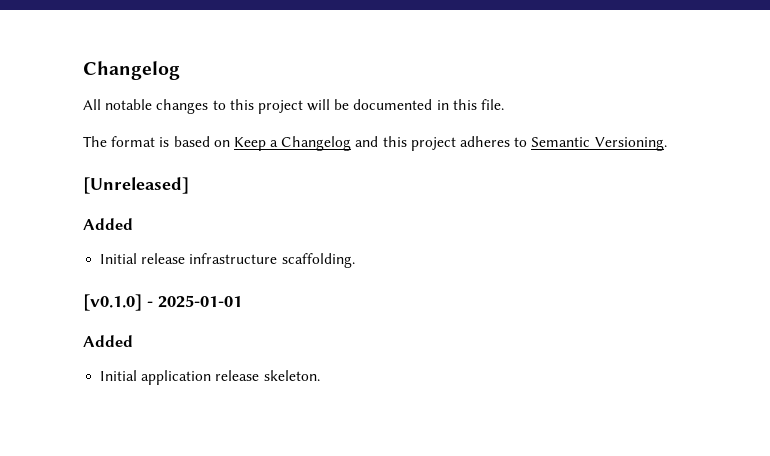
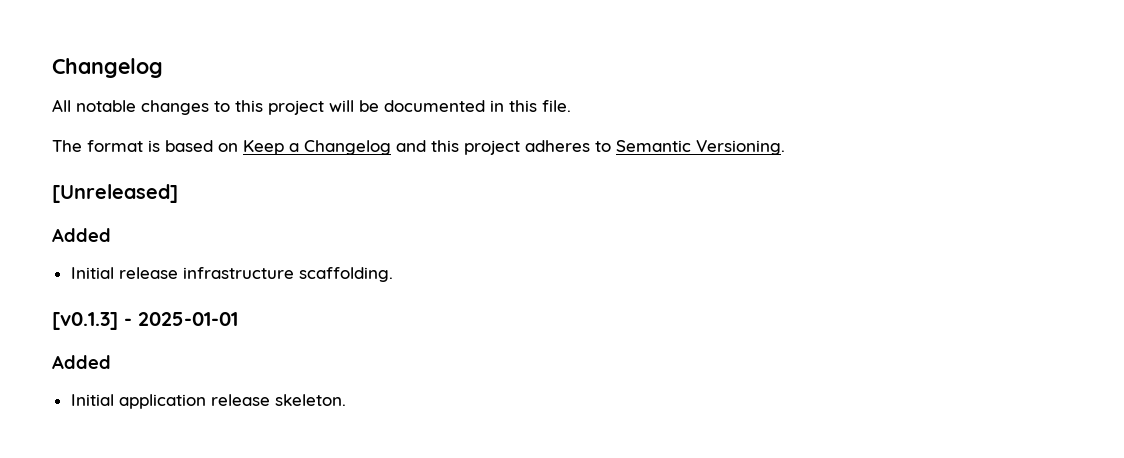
- [v0.1.0] - 2025-01-01
+ [v0.1.3] - 2025-01-01

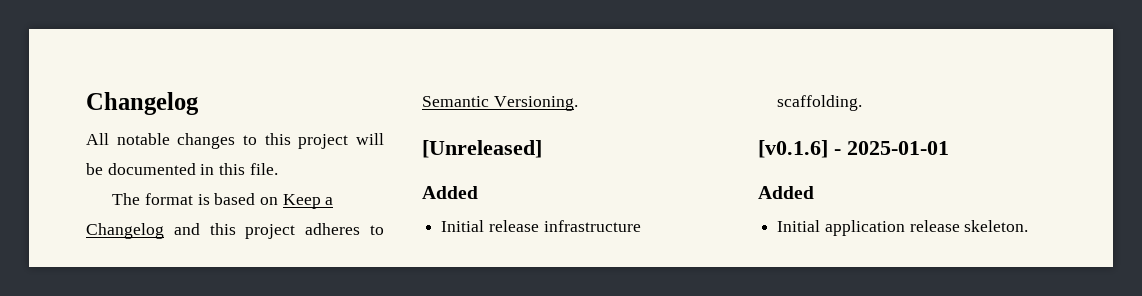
- [v0.1.3] - 2025-01-01
+ [v0.1.6] - 2025-01-01

